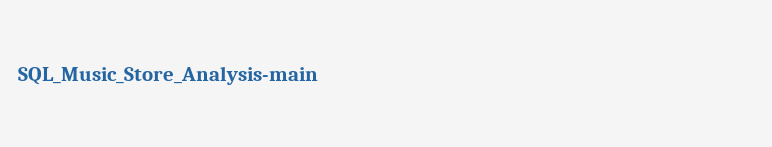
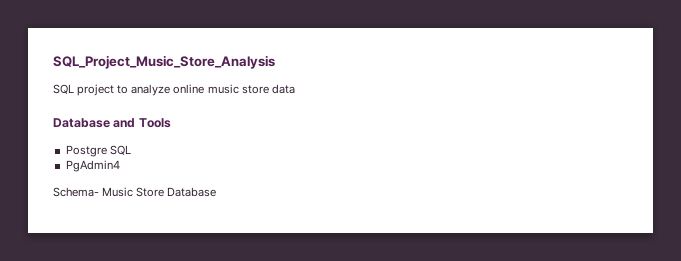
- SQL_Music_Store_Analysis-main
+ SQL_Project_Music_Store_Analysis
+ SQL project to analyze online music store data
+ Database and Tools
+ Postgre SQL
+ PgAdmin4
+ Schema- Music Store Database

